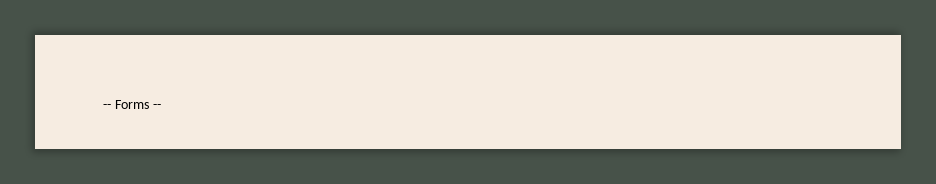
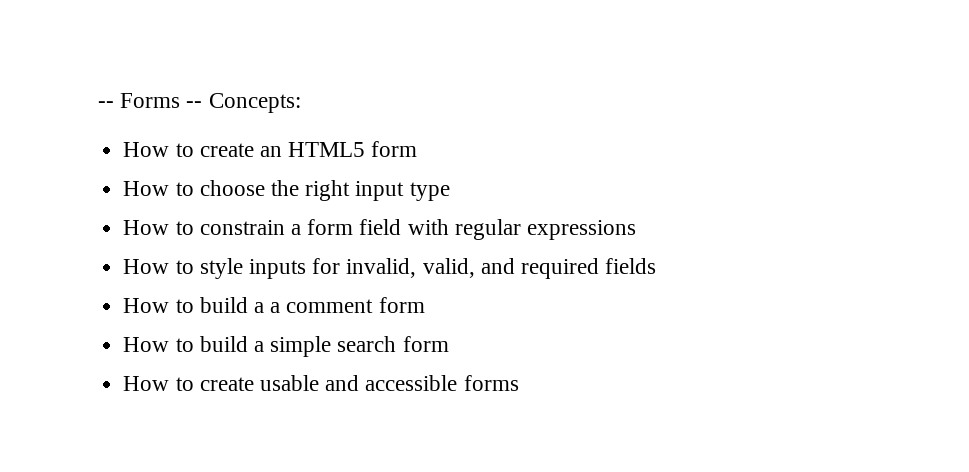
- -- Forms --
+ -- Forms -- Concepts:
+ How to create an HTML5 form
+ How to choose the right input type
+ How to constrain a form field with regular expressions
+ How to style inputs for invalid, valid, and required fields
+ How to build a a comment form
+ How to build a simple search form
+ How to create usable and accessible forms

